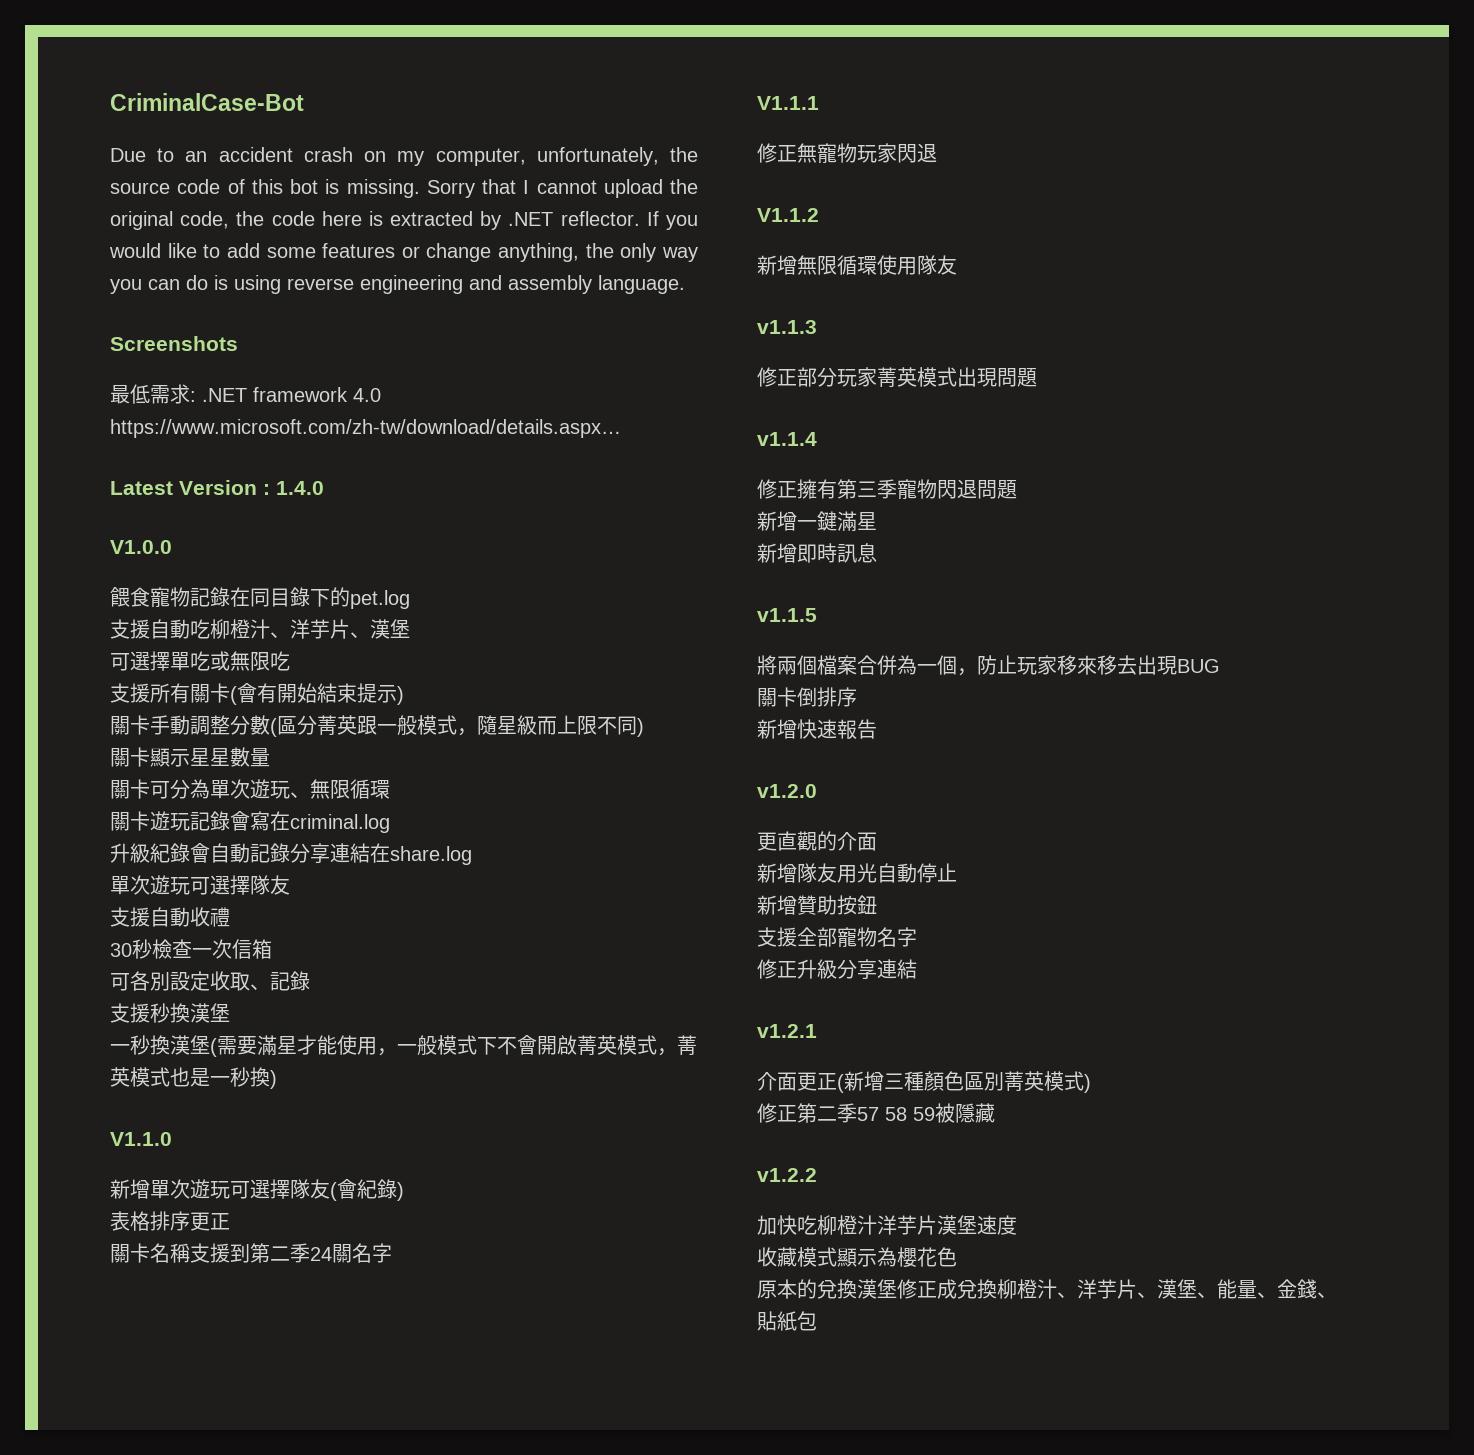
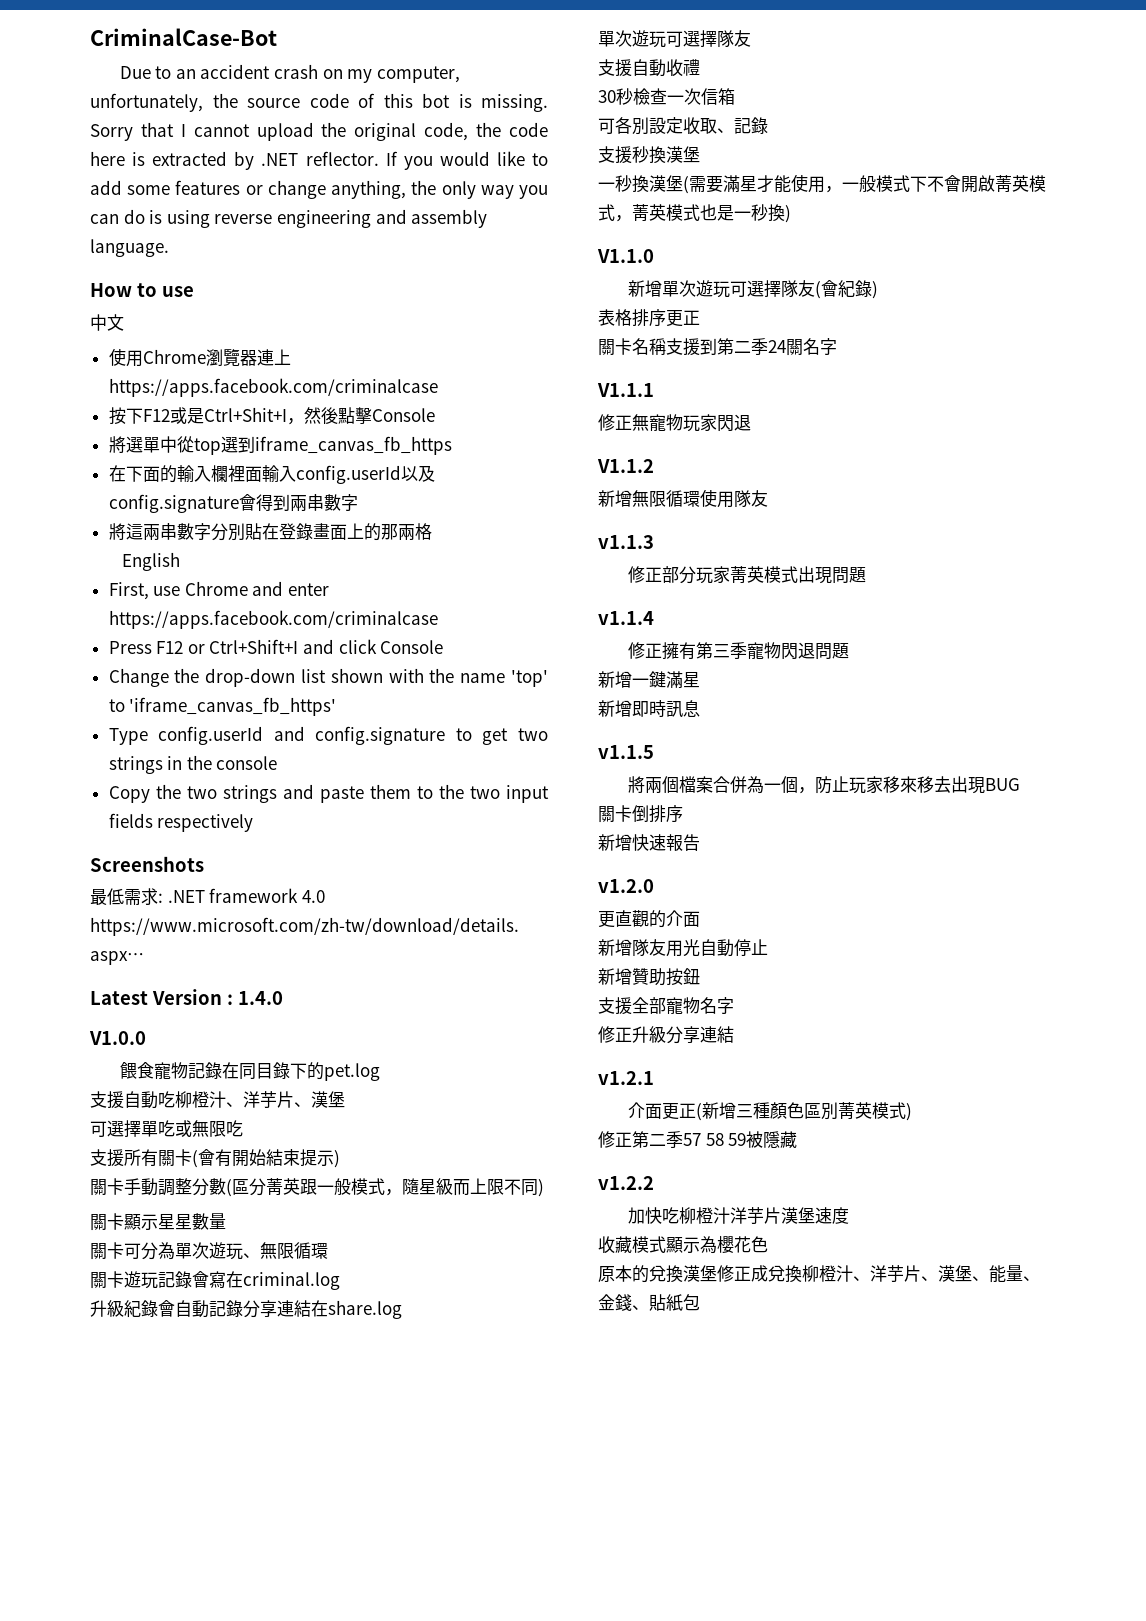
+ How to use
+ 中文
+ 使用Chrome瀏覽器連上https://apps.facebook.com/criminalcase
+ 按下F12或是Ctrl+Shit+I，然後點擊Console
+ 將選單中從top選到iframe_canvas_fb_https
+ 在下面的輸入欄裡面輸入config.userId以及config.signature會得到兩串數字
+ 將這兩串數字分別貼在登錄畫面上的那兩格
+ English
+ First, use Chrome and enter https://apps.facebook.com/criminalcase
+ Press F12 or Ctrl+Shift+I and click Console
+ Change the drop-down list shown with the name 'top' to 'iframe_canvas_fb_https'
+ Type config.userId and config.signature to get two strings in the console
+ Copy the two strings and paste them to the two input fields respectively

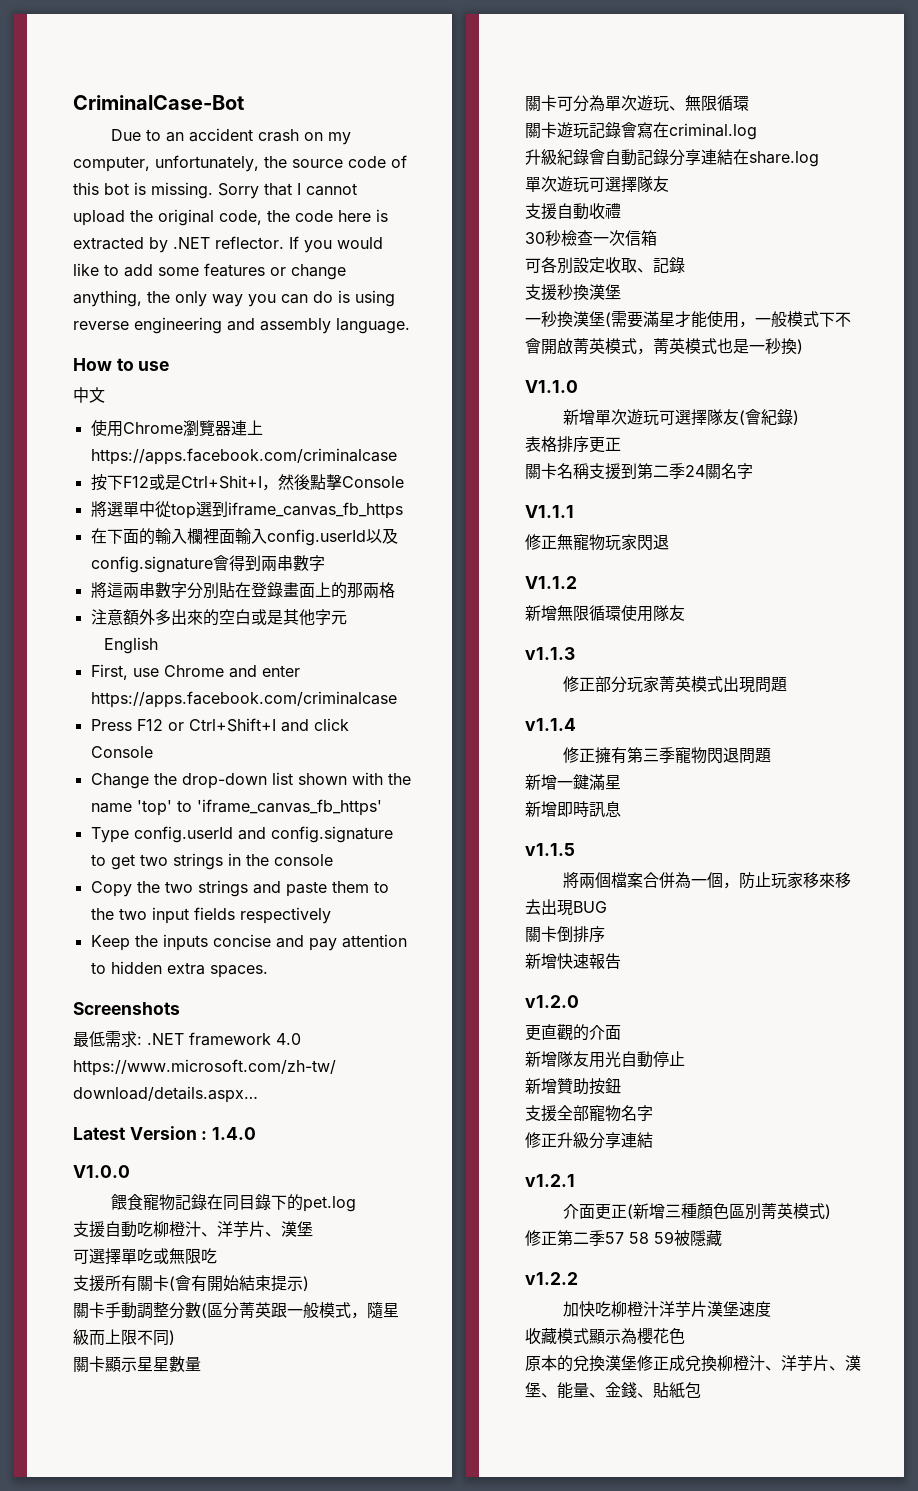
+ 注意額外多出來的空白或是其他字元
+ Keep the inputs concise and pay attention to hidden extra spaces.

